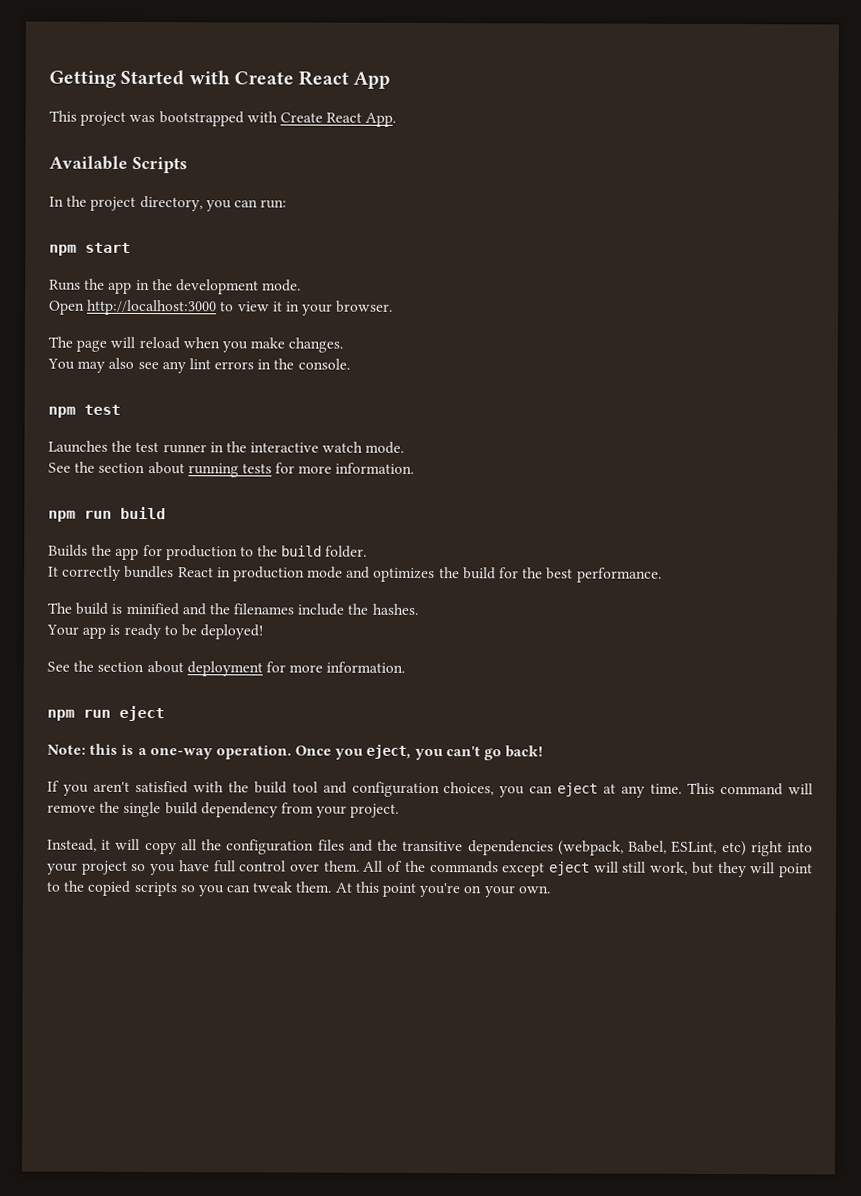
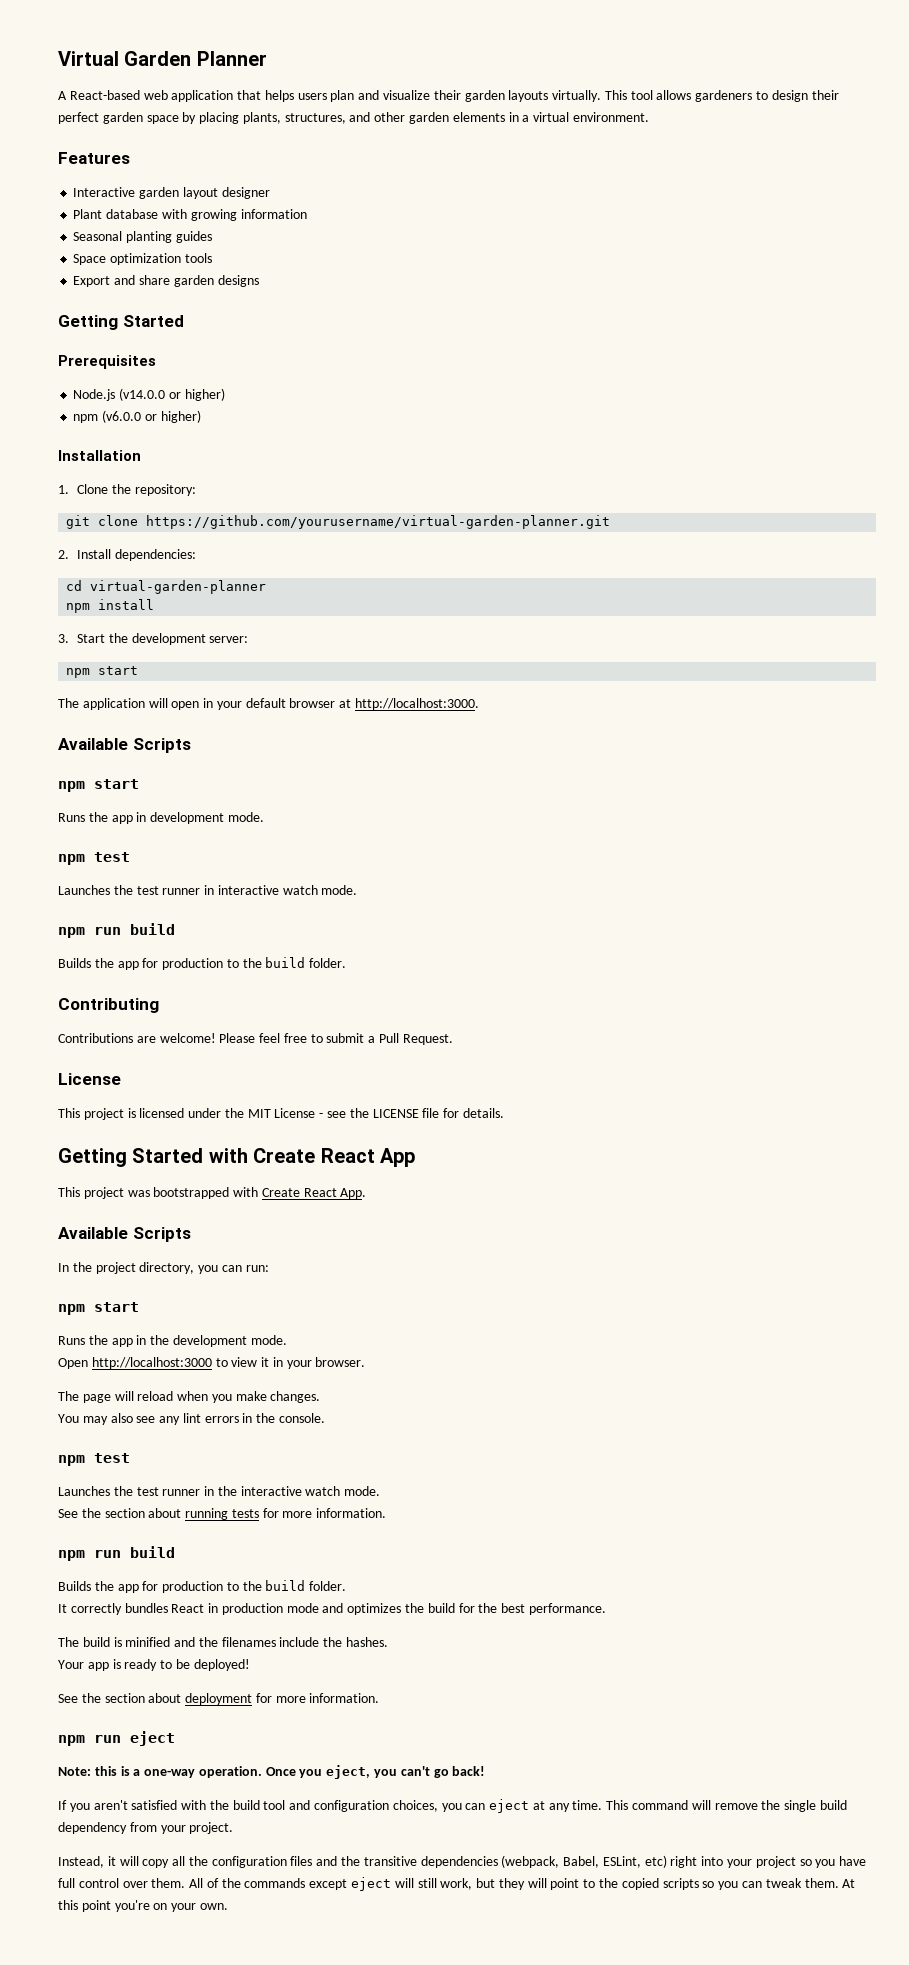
+ Virtual Garden Planner
+ A React-based web application that helps users plan and visualize their garden layouts virtually. This tool allows gardeners to design their perfect garden space by placing plants, structures, and other garden elements in a virtual environment.
+ Features
+ Interactive garden layout designer
+ Plant database with growing information
+ Seasonal planting guides
+ Space optimization tools
+ Export and share garden designs
+ Getting Started
+ Prerequisites
+ Node.js (v14.0.0 or higher)
+ npm (v6.0.0 or higher)
+ Installation
+ 1. Clone the repository:
+ git clone https://github.com/yourusername/virtual-garden-planner.git
+ 2. Install dependencies:
+ cd virtual-garden-planner
+ npm install
+ 3. Start the development server:
+ npm start
+ The application will open in your default browser at http://localhost:3000.
+ Available Scripts
+ npm start
+ Runs the app in development mode.
+ npm test
+ Launches the test runner in interactive watch mode.
+ npm run build
+ Builds the app for production to the build folder.
+ Contributing
+ Contributions are welcome! Please feel free to submit a Pull Request.
+ License
+ This project is licensed under the MIT License - see the LICENSE file for details.

